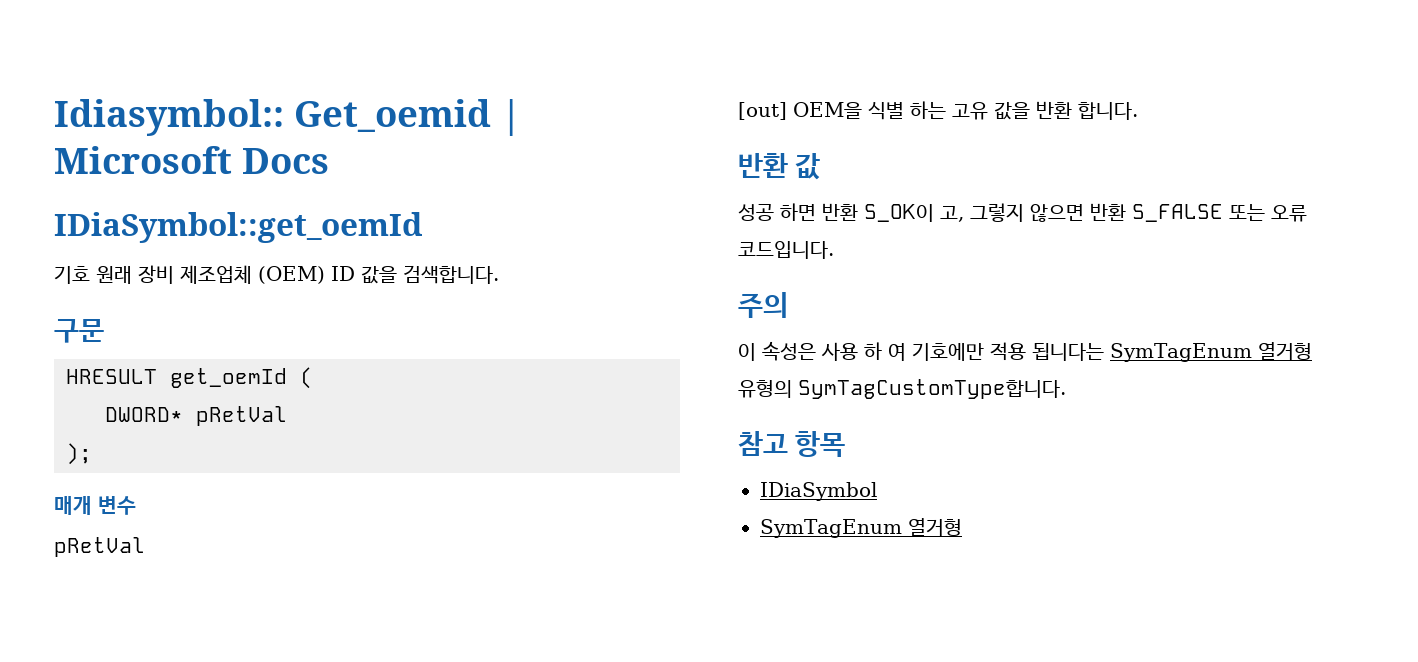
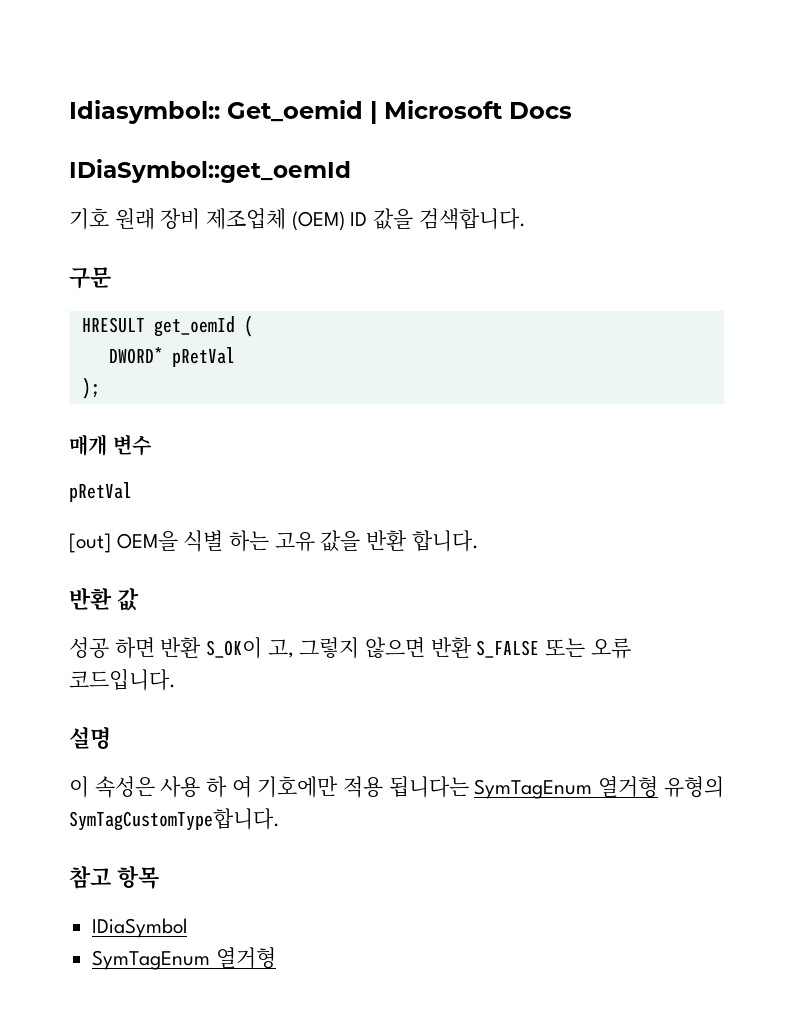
- 주의
+ 설명

